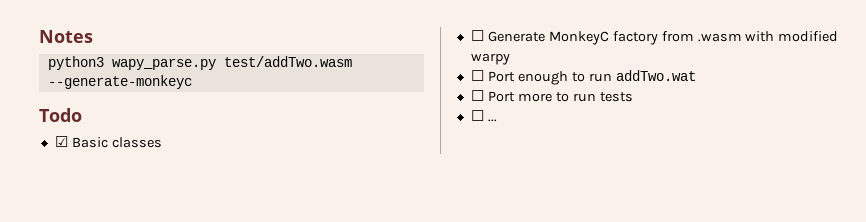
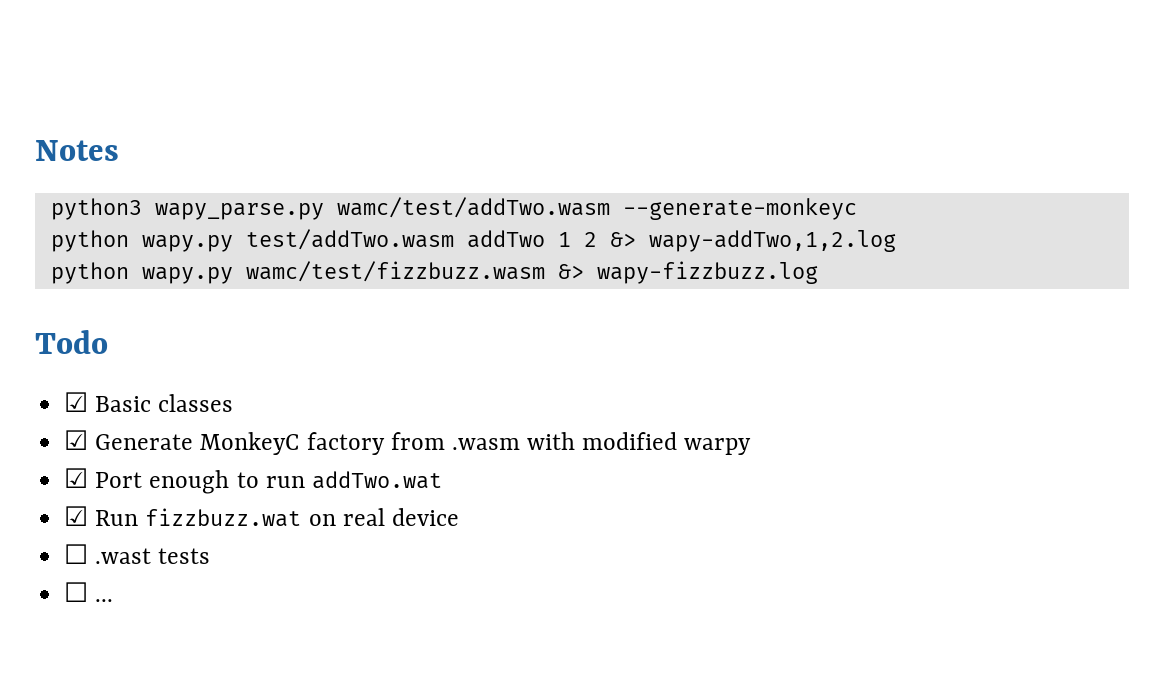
- python3 wapy_parse.py test/addTwo.wasm --generate-monkeyc
+ python3 wapy_parse.py wamc/test/addTwo.wasm --generate-monkeyc
+ python wapy.py test/addTwo.wasm addTwo 1 2 &> wapy-addTwo,1,2.log
+ python wapy.py wamc/test/fizzbuzz.wasm &> wapy-fizzbuzz.log
- ☐ Generate MonkeyC factory from .wasm with modified warpy
+ ☑ Generate MonkeyC factory from .wasm with modified warpy
- ☐ Port enough to run addTwo.wat
+ ☑ Port enough to run addTwo.wat
- ☐ Port more to run tests
+ ☑ Run fizzbuzz.wat on real device
+ ☐ .wast tests

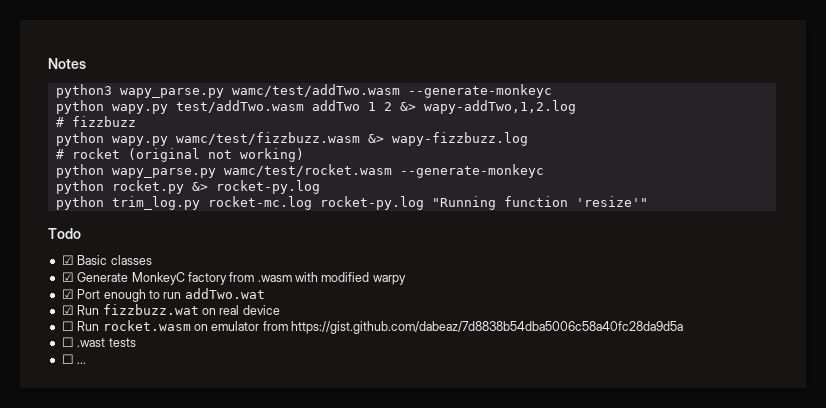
+ # fizzbuzz
+ # rocket (original not working)
+ python wapy_parse.py wamc/test/rocket.wasm --generate-monkeyc
+ python rocket.py &> rocket-py.log
+ python trim_log.py rocket-mc.log rocket-py.log "Running function 'resize'"
+ ☐ Run rocket.wasm on emulator from https://gist.github.com/dabeaz/7d8838b54dba5006c58a40fc28da9d5a

